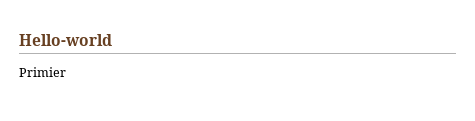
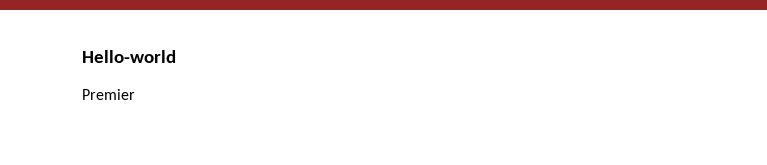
- Primier
+ Premier

